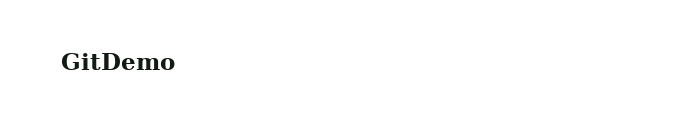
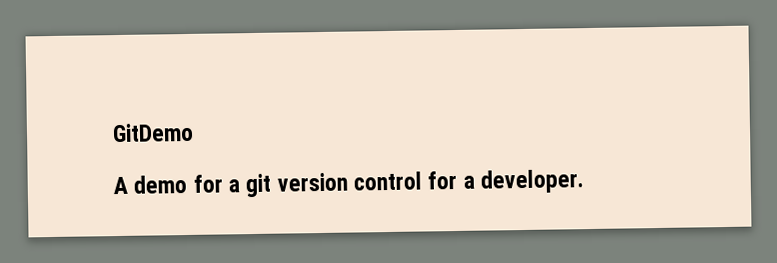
+ A demo for a git version control for a developer.

